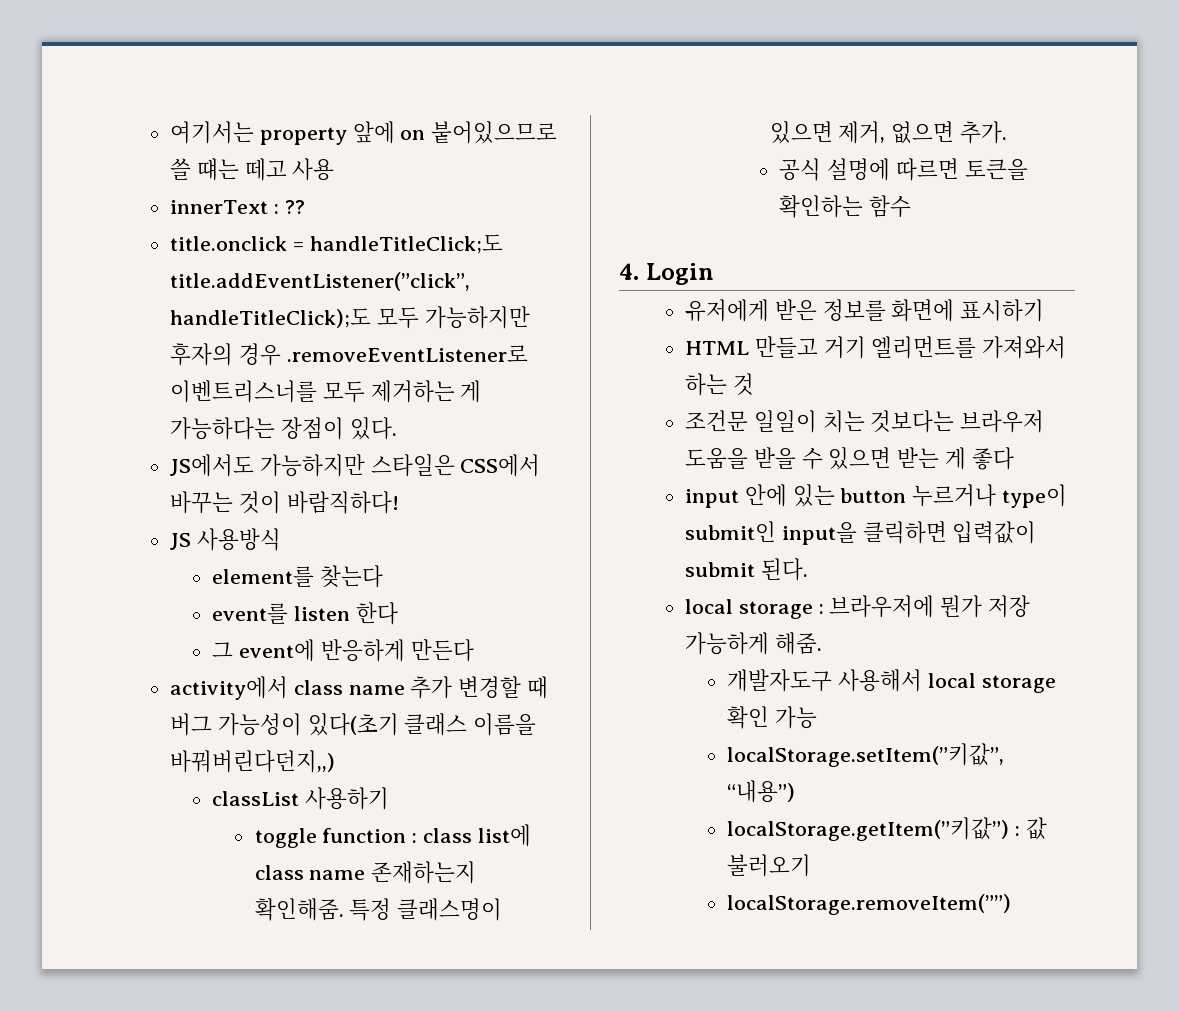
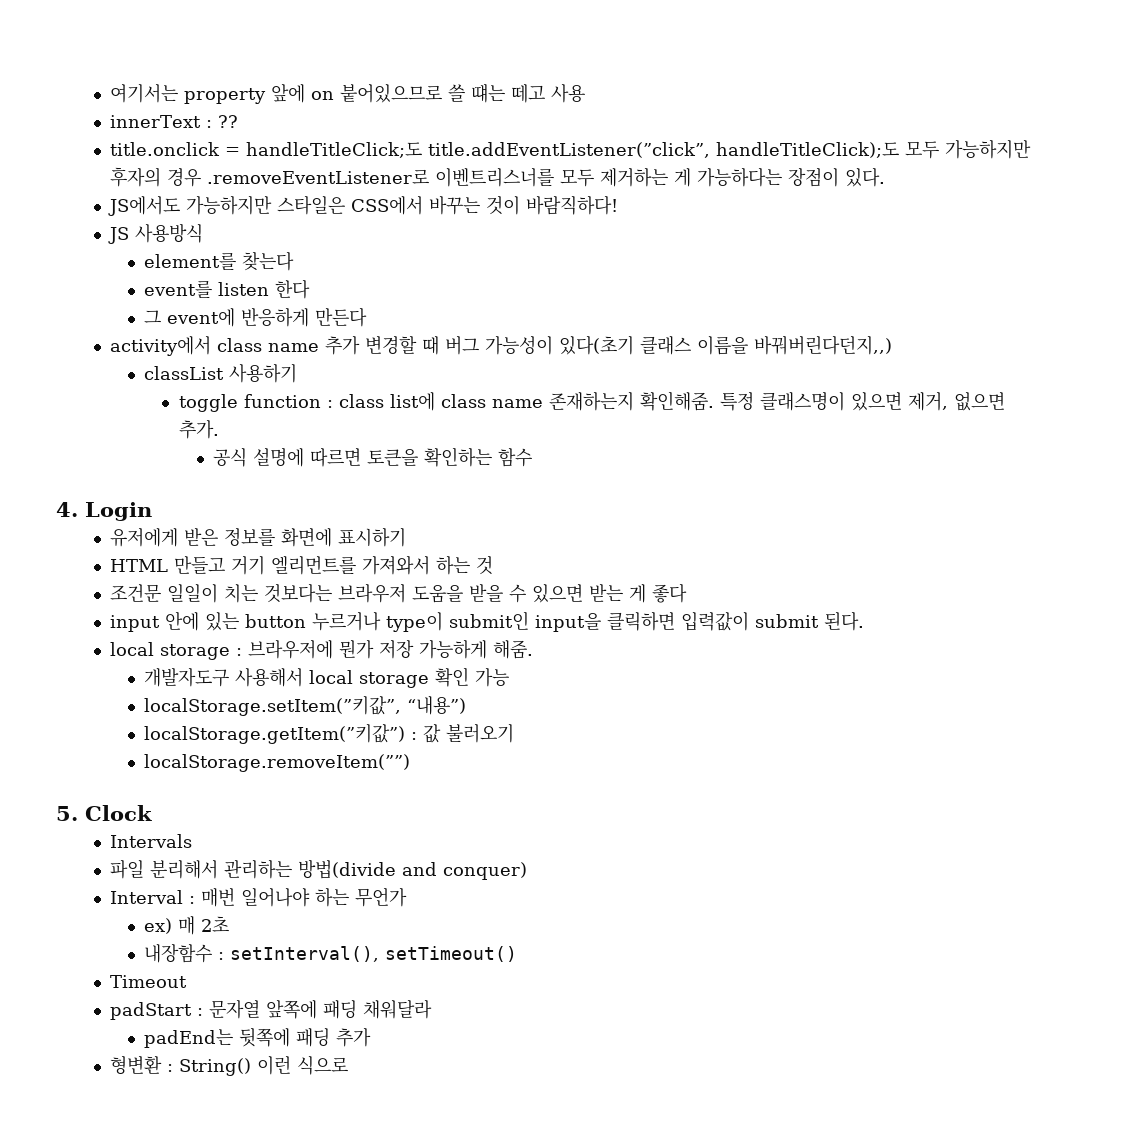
+ 5. Clock
+ Intervals
+ 파일 분리해서 관리하는 방법(divide and conquer)
+ Interval : 매번 일어나야 하는 무언가
+ ex) 매 2초
+ 내장함수 : setInterval(), setTimeout()
+ Timeout
+ padStart : 문자열 앞쪽에 패딩 채워달라
+ padEnd는 뒷쪽에 패딩 추가
+ 형변환 : String() 이런 식으로

